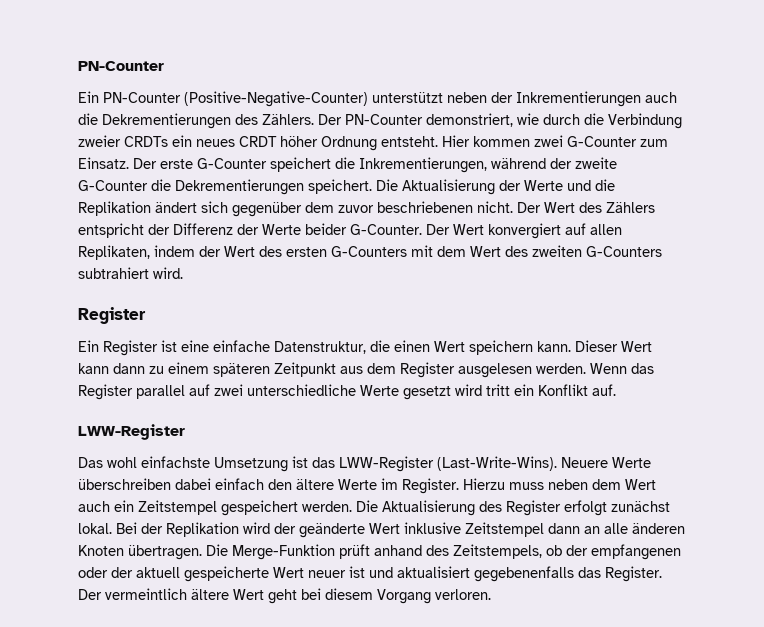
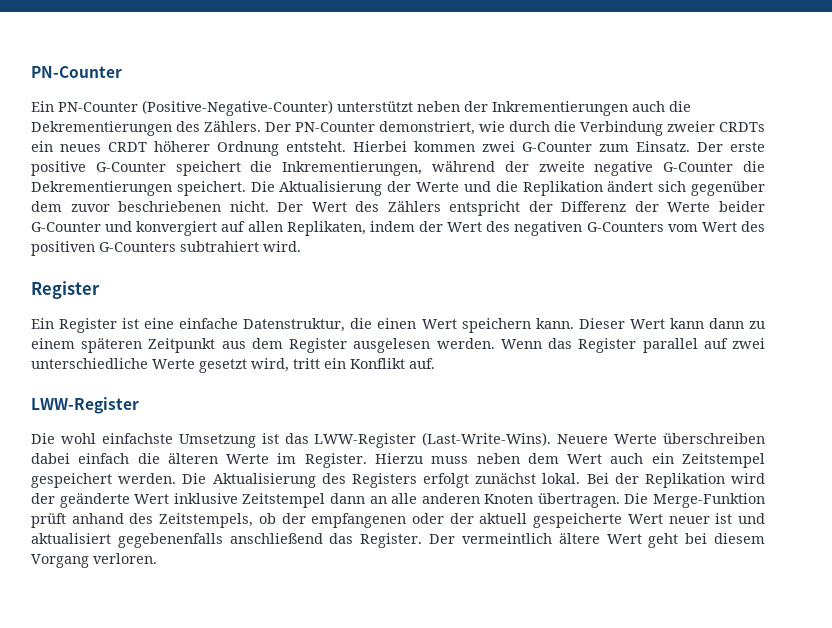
- Der PN-Counter demonstriert, wie durch die Verbindung zweier CRDTs ein neues CRDT höher Ordnung entsteht.
+ Der PN-Counter demonstriert, wie durch die Verbindung zweier CRDTs ein neues CRDT höherer Ordnung entsteht.
- Hier kommen zwei G-Counter zum Einsatz.
+ Hierbei kommen zwei G-Counter zum Einsatz.
- Der erste G-Counter speichert die Inkrementierungen, während der zweite G-Counter die Dekrementierungen speichert.
+ Der erste positive G-Counter speichert die Inkrementierungen, während der zweite negative G-Counter die Dekrementierungen speichert.
- Der Wert des Zählers entspricht der Differenz der Werte beider G-Counter. Der Wert konvergiert auf allen Replikaten, indem der Wert des ersten G-Counters mit dem Wert des zweiten G-Counters subtrahiert wird.
+ Der Wert des Zählers entspricht der Differenz der Werte beider G-Counter und konvergiert auf allen Replikaten, indem der Wert des negativen G-Counters vom Wert des positiven G-Counters subtrahiert wird.
- Wenn das Register parallel auf zwei unterschiedliche Werte gesetzt wird tritt ein Konflikt auf.
+ Wenn das Register parallel auf zwei unterschiedliche Werte gesetzt wird, tritt ein Konflikt auf.
- Das wohl einfachste Umsetzung ist das LWW-Register (Last-Write-Wins).
+ Die wohl einfachste Umsetzung ist das LWW-Register (Last-Write-Wins).
- Neuere Werte überschreiben dabei einfach den ältere Werte im Register.
+ Neuere Werte überschreiben dabei einfach die älteren Werte im Register.
- Die Aktualisierung des Register erfolgt zunächst lokal.
+ Die Aktualisierung des Registers erfolgt zunächst lokal.
- Bei der Replikation wird der geänderte Wert inklusive Zeitstempel dann an alle änderen Knoten übertragen.
+ Bei der Replikation wird der geänderte Wert inklusive Zeitstempel dann an alle anderen Knoten übertragen.
- Die Merge-Funktion prüft anhand des Zeitstempels, ob der empfangenen oder der aktuell gespeicherte Wert neuer ist und aktualisiert gegebenenfalls das Register.
+ Die Merge-Funktion prüft anhand des Zeitstempels, ob der empfangenen oder der aktuell gespeicherte Wert neuer ist und aktualisiert gegebenenfalls anschließend das Register.

